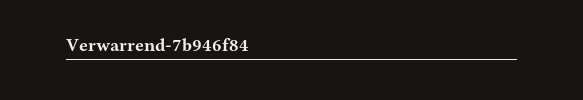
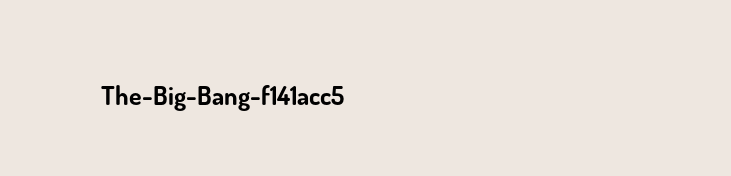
- Verwarrend-7b946f84
+ The-Big-Bang-f141acc5

